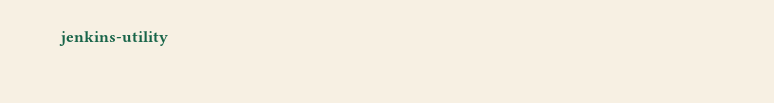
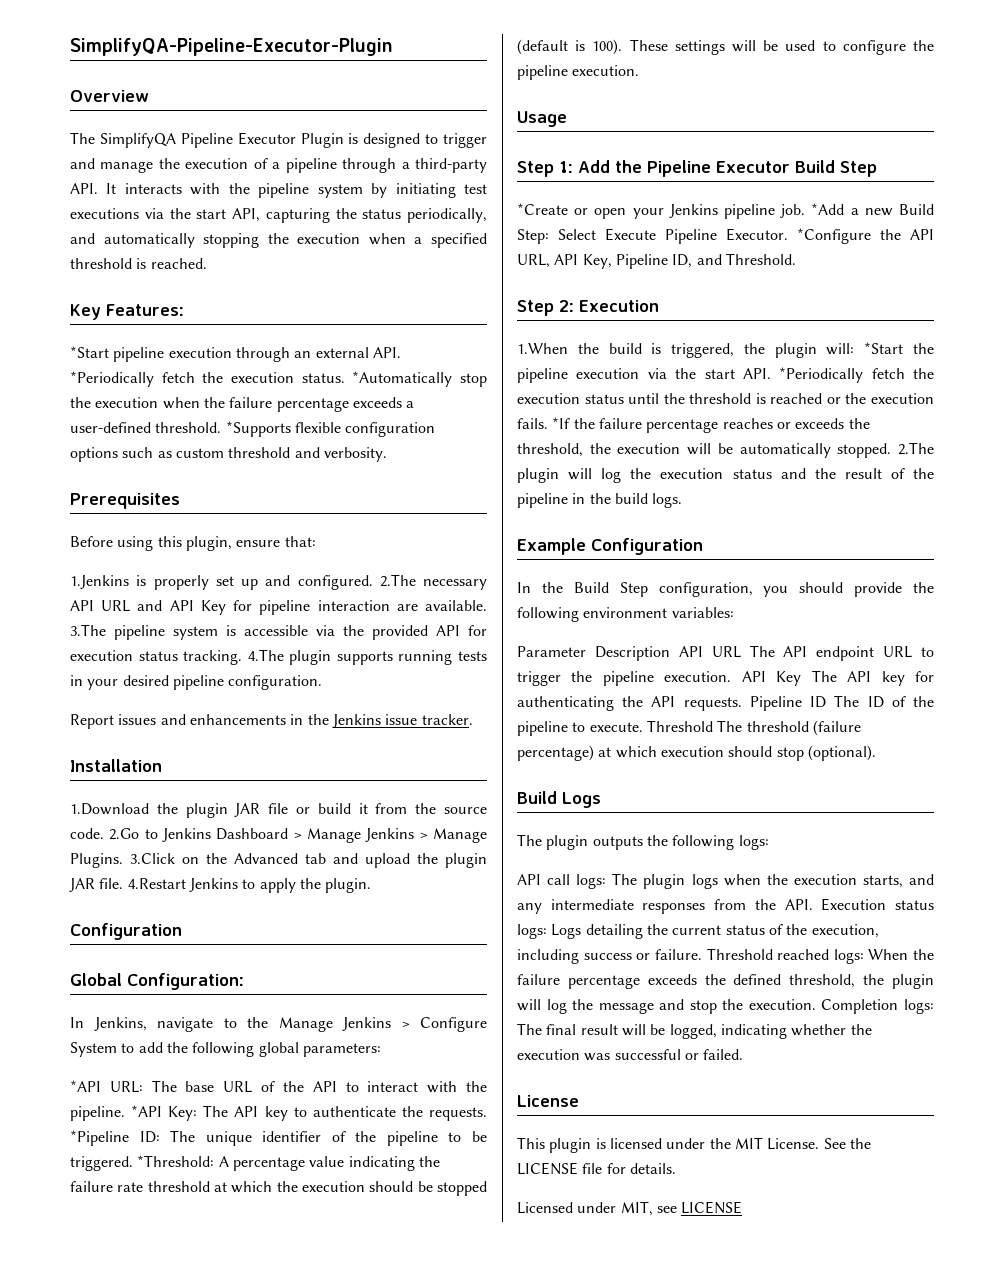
- jenkins-utility
+ SimplifyQA-Pipeline-Executor-Plugin
+ Overview
+ The SimplifyQA Pipeline Executor Plugin is designed to trigger and manage the execution of a pipeline through a third-party API. It interacts with the pipeline system by initiating test executions via the start API, capturing the status periodically, and automatically stopping the execution when a specified threshold is reached.
+ Key Features:
+ *Start pipeline execution through an external API. *Periodically fetch the execution status. *Automatically stop the execution when the failure percentage exceeds a user-defined threshold. *Supports flexible configuration options such as custom threshold and verbosity.
+ Prerequisites
+ Before using this plugin, ensure that:
+ 1.Jenkins is properly set up and configured. 2.The necessary API URL and API Key for pipeline interaction are available. 3.The pipeline system is accessible via the provided API for execution status tracking. 4.The plugin supports running tests in your desired pipeline configuration.
+ Report issues and enhancements in the Jenkins issue tracker.
+ Installation
+ 1.Download the plugin JAR file or build it from the source code. 2.Go to Jenkins Dashboard > Manage Jenkins > Manage Plugins. 3.Click on the Advanced tab and upload the plugin JAR file. 4.Restart Jenkins to apply the plugin.
+ Configuration
+ Global Configuration:
+ In Jenkins, navigate to the Manage Jenkins > Configure System to add the following global parameters:
+ *API URL: The base URL of the API to interact with the pipeline. *API Key: The API key to authenticate the requests. *Pipeline ID: The unique identifier of the pipeline to be triggered. *Threshold: A percentage value indicating the failure rate threshold at which the execution should be stopped (default is 100). These settings will be used to configure the pipeline execution.
+ Usage
+ Step 1: Add the Pipeline Executor Build Step
+ *Create or open your Jenkins pipeline job. *Add a new Build Step: Select Execute Pipeline Executor. *Configure the API URL, API Key, Pipeline ID, and Threshold.
+ Step 2: Execution
+ 1.When the build is triggered, the plugin will: *Start the pipeline execution via the start API. *Periodically fetch the execution status until the threshold is reached or the execution fails. *If the failure percentage reaches or exceeds the threshold, the execution will be automatically stopped. 2.The plugin will log the execution status and the result of the pipeline in the build logs.
+ Example Configuration
+ In the Build Step configuration, you should provide the following environment variables:
+ Parameter Description API URL The API endpoint URL to trigger the pipeline execution. API Key The API key for authenticating the API requests. Pipeline ID The ID of the pipeline to execute. Threshold The threshold (failure percentage) at which execution should stop (optional).
+ Build Logs
+ The plugin outputs the following logs:
+ API call logs: The plugin logs when the execution starts, and any intermediate responses from the API. Execution status logs: Logs detailing the current status of the execution, including success or failure. Threshold reached logs: When the failure percentage exceeds the defined threshold, the plugin will log the message and stop the execution. Completion logs: The final result will be logged, indicating whether the execution was successful or failed.
+ License
+ This plugin is licensed under the MIT License. See the LICENSE file for details.
+ Licensed under MIT, see LICENSE

